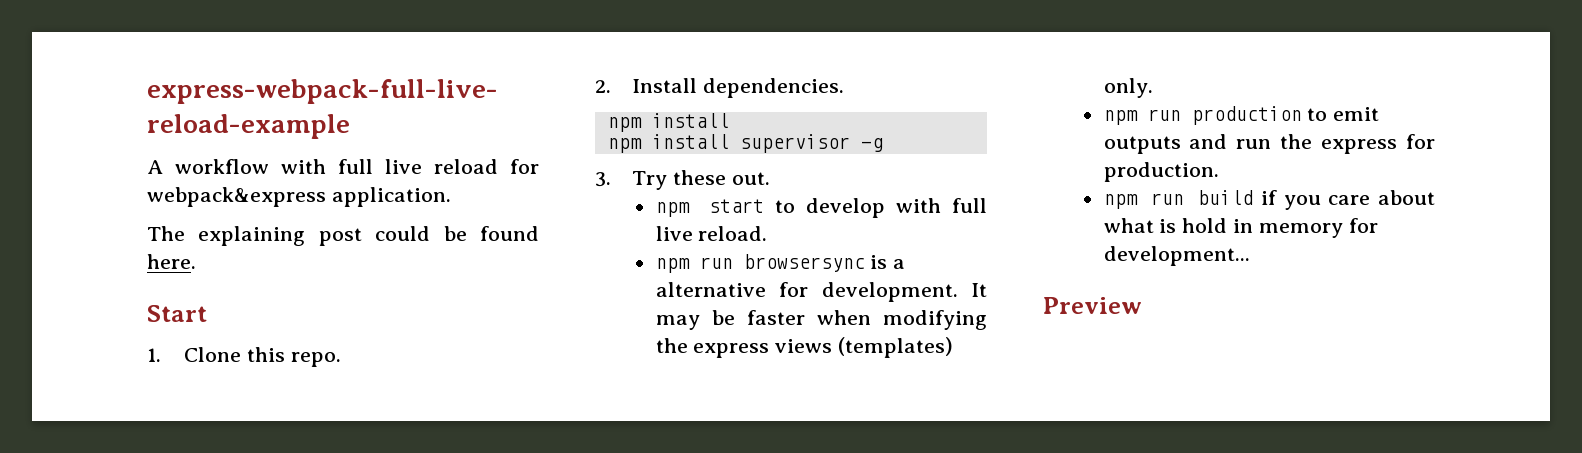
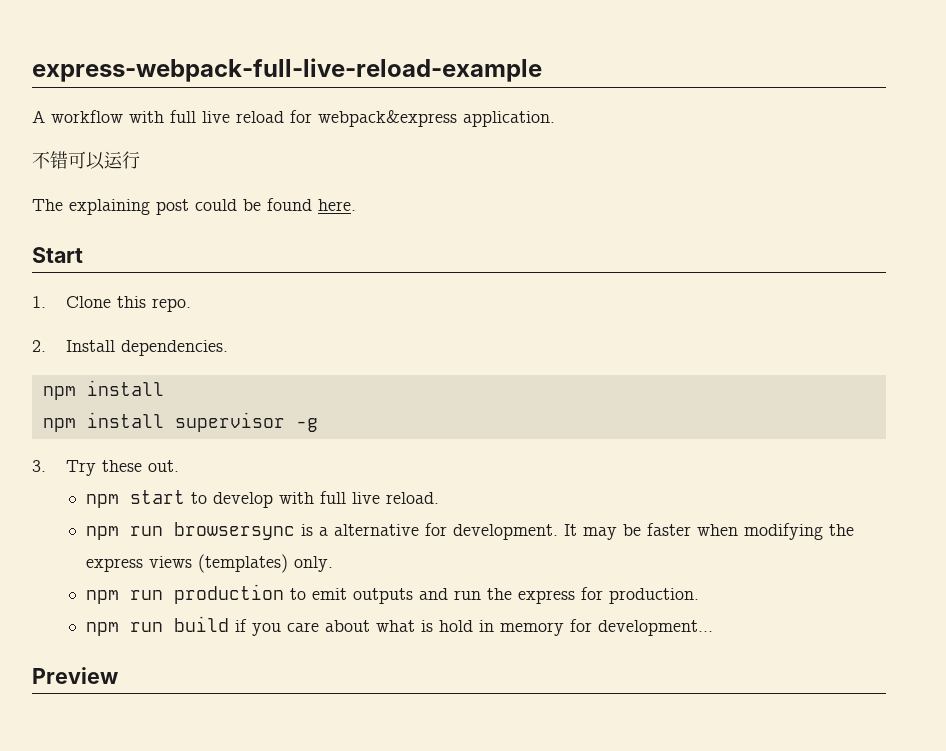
+ 不错可以运行

